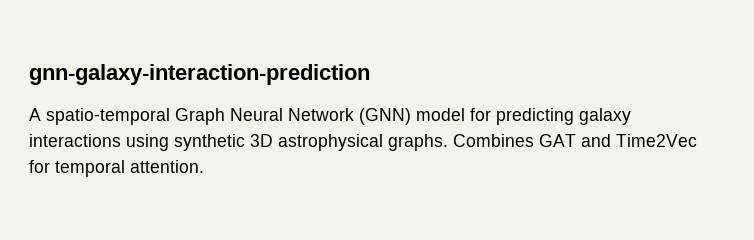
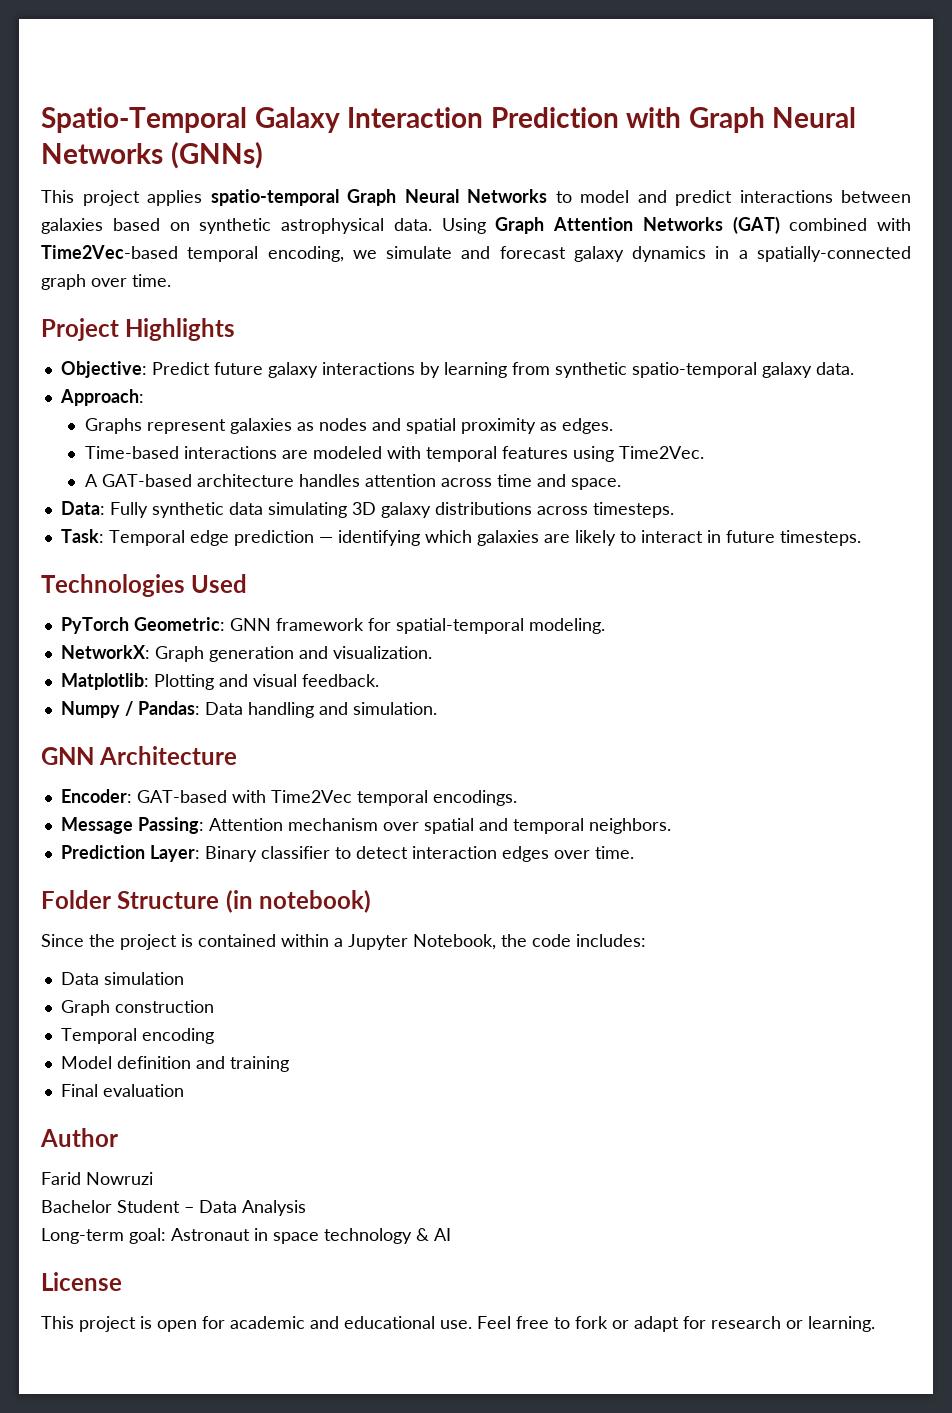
- gnn-galaxy-interaction-prediction
- A spatio-temporal Graph Neural Network (GNN) model for predicting galaxy interactions using synthetic 3D astrophysical graphs. Combines GAT and Time2Vec for temporal attention.
+ Spatio-Temporal Galaxy Interaction Prediction with Graph Neural Networks (GNNs)
+ This project applies spatio-temporal Graph Neural Networks to model and predict interactions between galaxies based on synthetic astrophysical data. Using Graph Attention Networks (GAT) combined with Time2Vec-based temporal encoding, we simulate and forecast galaxy dynamics in a spatially-connected graph over time.
+ Project Highlights
+ Objective: Predict future galaxy interactions by learning from synthetic spatio-temporal galaxy data.
+ Approach:
+ Graphs represent galaxies as nodes and spatial proximity as edges.
+ Time-based interactions are modeled with temporal features using Time2Vec.
+ A GAT-based architecture handles attention across time and space.
+ Data: Fully synthetic data simulating 3D galaxy distributions across timesteps.
+ Task: Temporal edge prediction — identifying which galaxies are likely to interact in future timesteps.
+ Technologies Used
+ PyTorch Geometric: GNN framework for spatial-temporal modeling.
+ NetworkX: Graph generation and visualization.
+ Matplotlib: Plotting and visual feedback.
+ Numpy / Pandas: Data handling and simulation.
+ GNN Architecture
+ Encoder: GAT-based with Time2Vec temporal encodings.
+ Message Passing: Attention mechanism over spatial and temporal neighbors.
+ Prediction Layer: Binary classifier to detect interaction edges over time.
+ Folder Structure (in notebook)
+ Since the project is contained within a Jupyter Notebook, the code includes:
+ Data simulation
+ Graph construction
+ Temporal encoding
+ Model definition and training
+ Final evaluation
+ Author
+ Farid Nowruzi
+ Bachelor Student – Data Analysis
+ Long-term goal: Astronaut in space technology & AI
+ License
+ This project is open for academic and educational use. Feel free to fork or adapt for research or learning.

